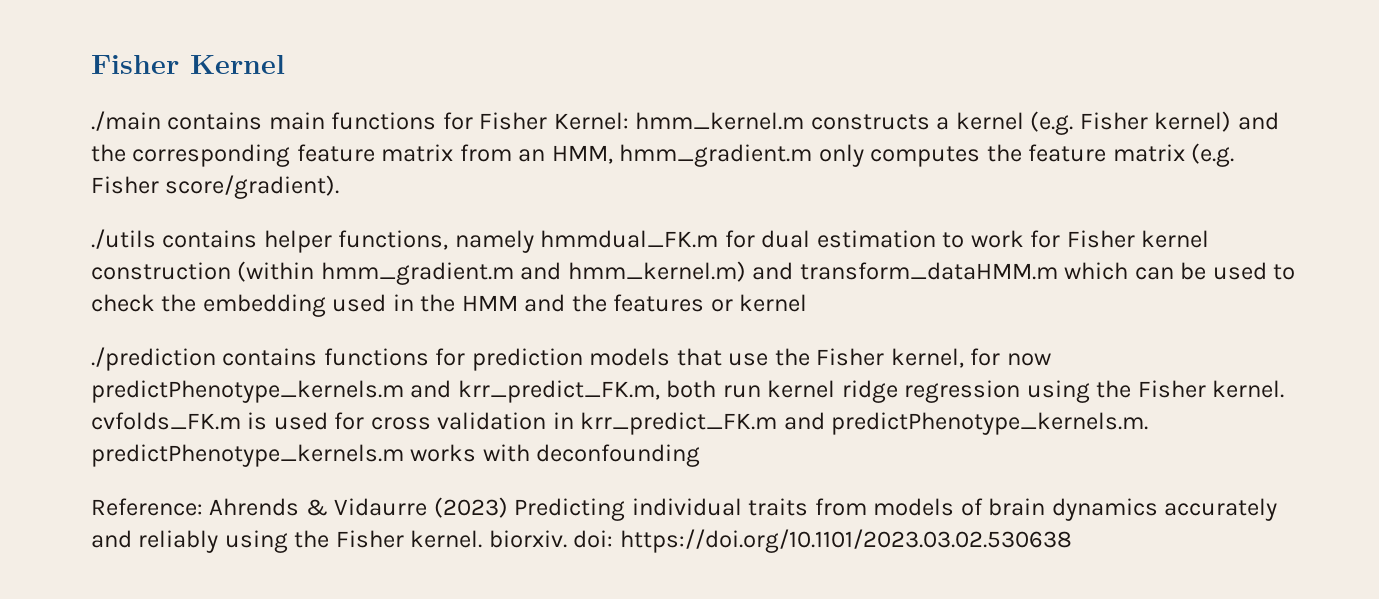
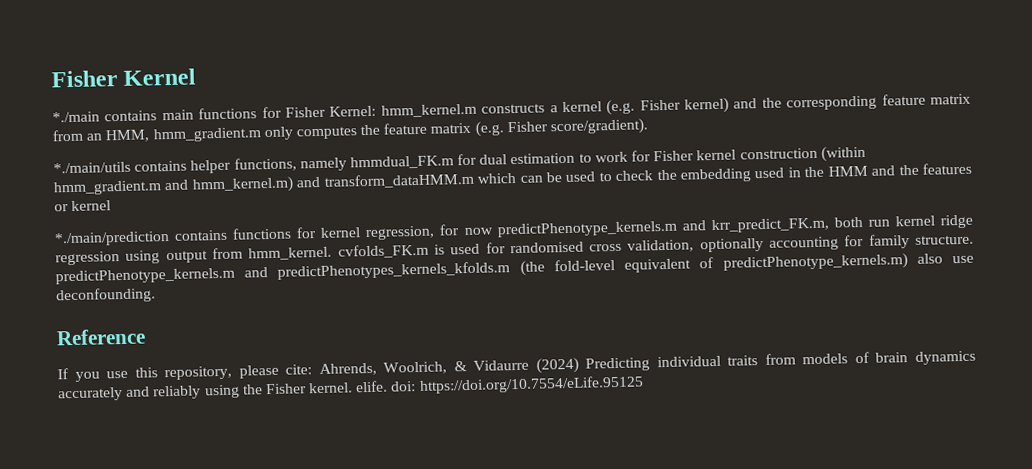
- ./main contains main functions for Fisher Kernel: hmm_kernel.m constructs a kernel (e.g. Fisher kernel) and the corresponding feature matrix from an HMM, hmm_gradient.m only computes the feature matrix (e.g. Fisher score/gradient).
+ *./main contains main functions for Fisher Kernel: hmm_kernel.m constructs a kernel (e.g. Fisher kernel) and the corresponding feature matrix from an HMM, hmm_gradient.m only computes the feature matrix (e.g. Fisher score/gradient).
- ./utils contains helper functions, namely hmmdual_FK.m for dual estimation to work for Fisher kernel construction (within hmm_gradient.m and hmm_kernel.m) and transform_dataHMM.m which can be used to check the embedding used in the HMM and the features or kernel
+ *./main/utils contains helper functions, namely hmmdual_FK.m for dual estimation to work for Fisher kernel construction (within hmm_gradient.m and hmm_kernel.m) and transform_dataHMM.m which can be used to check the embedding used in the HMM and the features or kernel
- ./prediction contains functions for prediction models that use the Fisher kernel, for now predictPhenotype_kernels.m and krr_predict_FK.m, both run kernel ridge regression using the Fisher kernel. cvfolds_FK.m is used for cross validation in krr_predict_FK.m and predictPhenotype_kernels.m. predictPhenotype_kernels.m works with deconfounding
- Reference: Ahrends & Vidaurre (2023) Predicting individual traits from models of brain dynamics accurately and reliably using the Fisher kernel. biorxiv. doi: https://doi.org/10.1101/2023.03.02.530638
+ *./main/prediction contains functions for kernel regression, for now predictPhenotype_kernels.m and krr_predict_FK.m, both run kernel ridge regression using output from hmm_kernel. cvfolds_FK.m is used for randomised cross validation, optionally accounting for family structure. predictPhenotype_kernels.m and predictPhenotypes_kernels_kfolds.m (the fold-level equivalent of predictPhenotype_kernels.m) also use deconfounding.
+ Reference
+ If you use this repository, please cite: Ahrends, Woolrich, & Vidaurre (2024) Predicting individual traits from models of brain dynamics accurately and reliably using the Fisher kernel. elife. doi: https://doi.org/10.7554/eLife.95125

